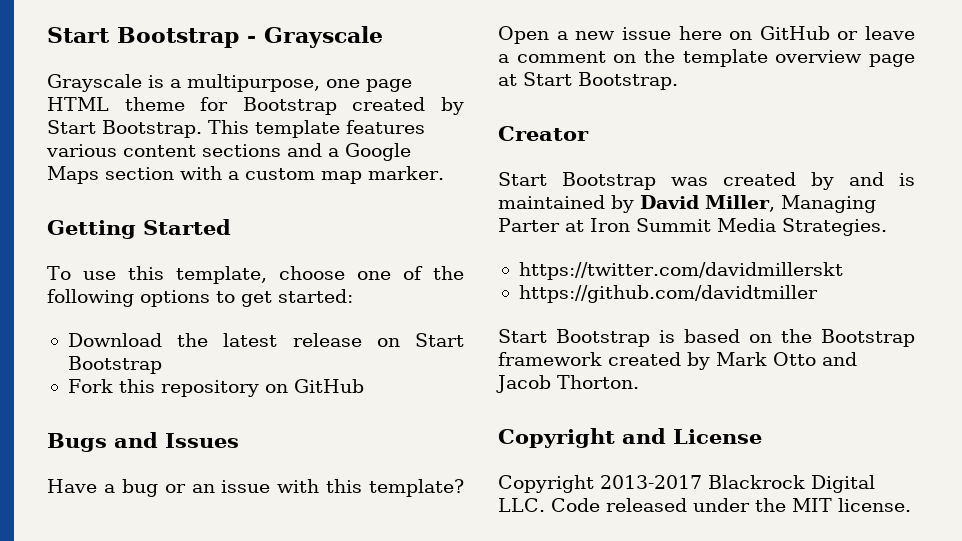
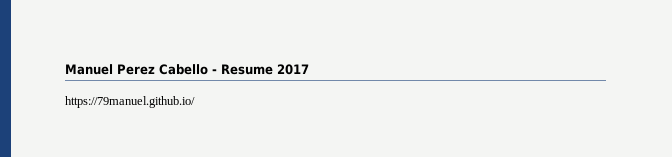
- Start Bootstrap - Grayscale
- Grayscale is a multipurpose, one page HTML theme for Bootstrap created by Start Bootstrap. This template features various content sections and a Google Maps section with a custom map marker.
- Getting Started
- To use this template, choose one of the following options to get started:
- Download the latest release on Start Bootstrap
- Fork this repository on GitHub
- Bugs and Issues
- Have a bug or an issue with this template? Open a new issue here on GitHub or leave a comment on the template overview page at Start Bootstrap.
- Creator
- Start Bootstrap was created by and is maintained by David Miller, Managing Parter at Iron Summit Media Strategies.
- https://twitter.com/davidmillerskt
- https://github.com/davidtmiller
- Start Bootstrap is based on the Bootstrap framework created by Mark Otto and Jacob Thorton.
- Copyright and License
- Copyright 2013-2017 Blackrock Digital LLC. Code released under the MIT license.
+ Manuel Perez Cabello - Resume 2017
+ https://79manuel.github.io/

